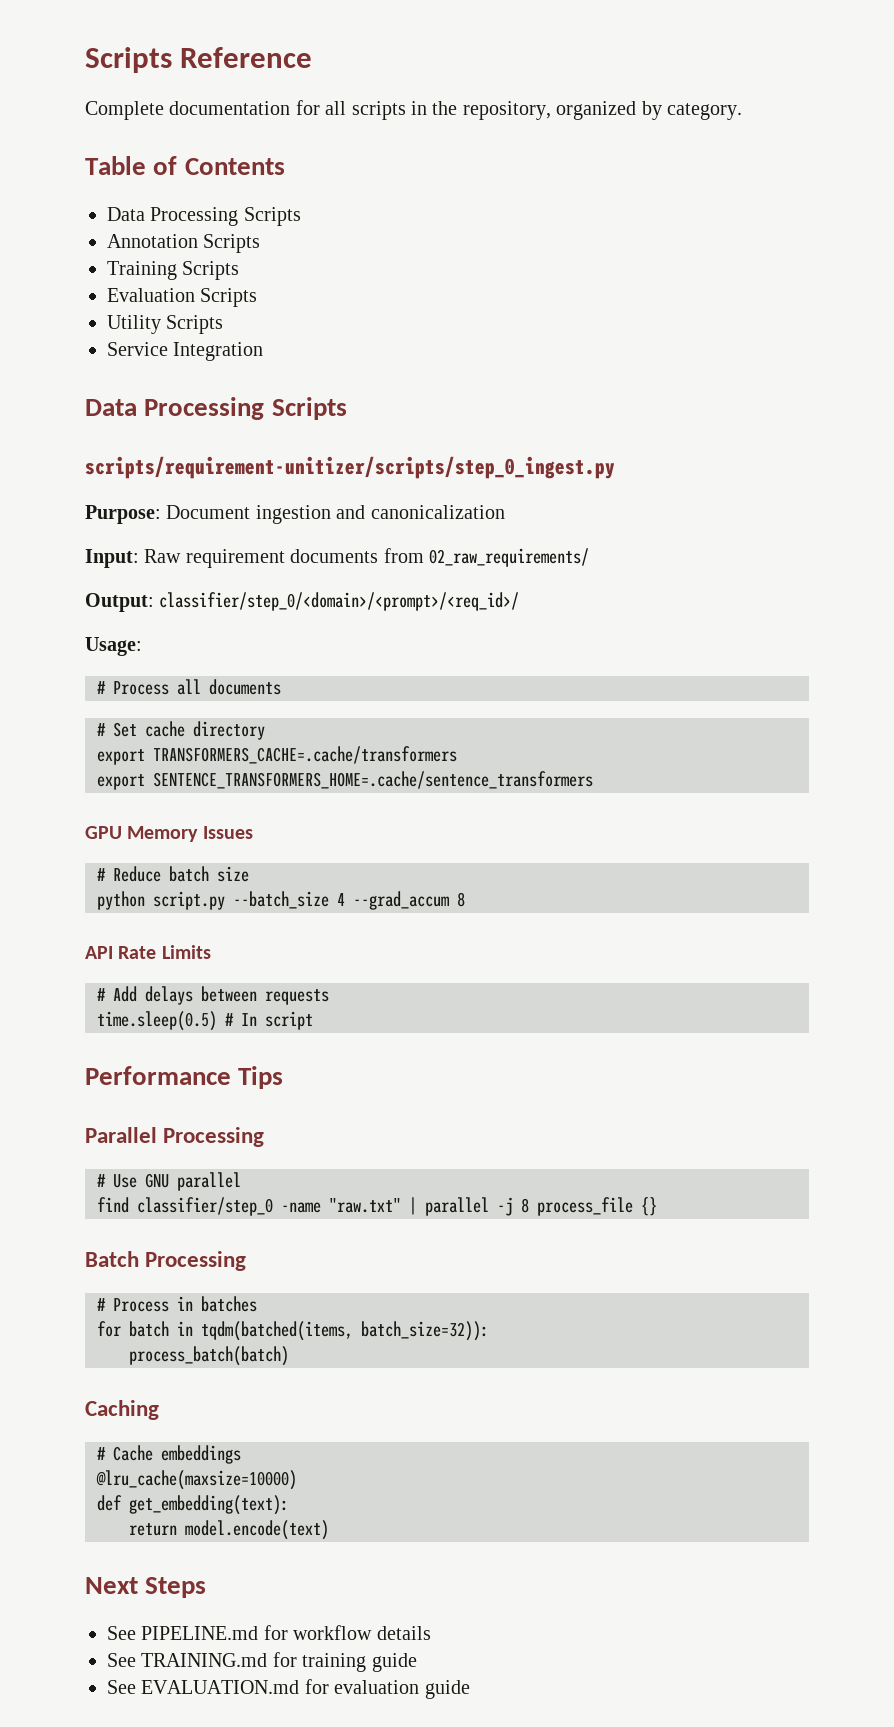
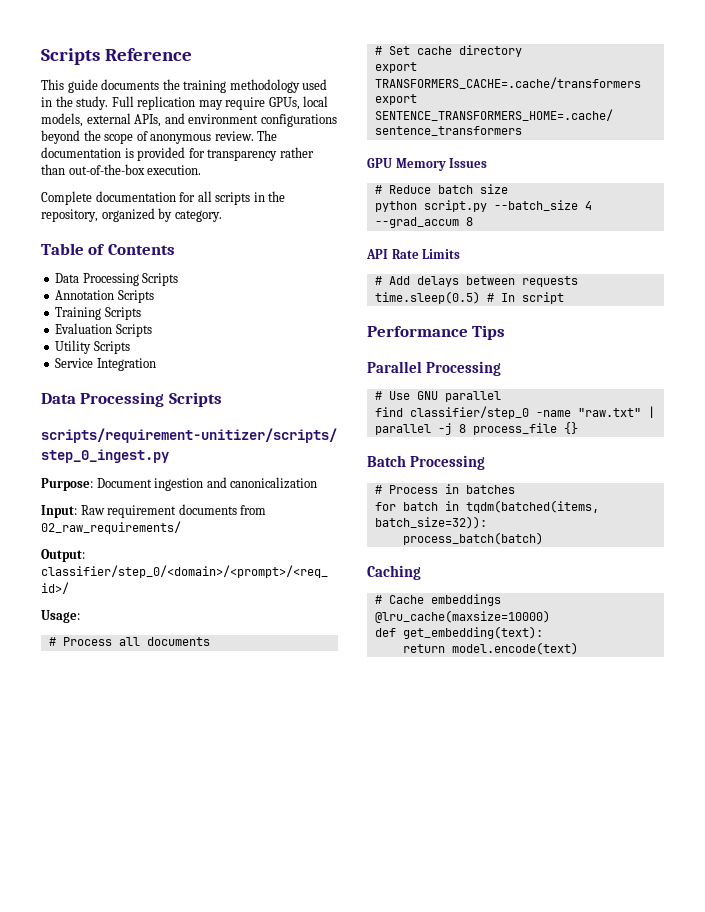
+ This guide documents the training methodology used in the study. Full replication may require GPUs, local models, external APIs, and environment configurations beyond the scope of anonymous review. The documentation is provided for transparency rather than out-of-the-box execution.
- Next Steps
- See PIPELINE.md for workflow details
- See TRAINING.md for training guide
- See EVALUATION.md for evaluation guide

